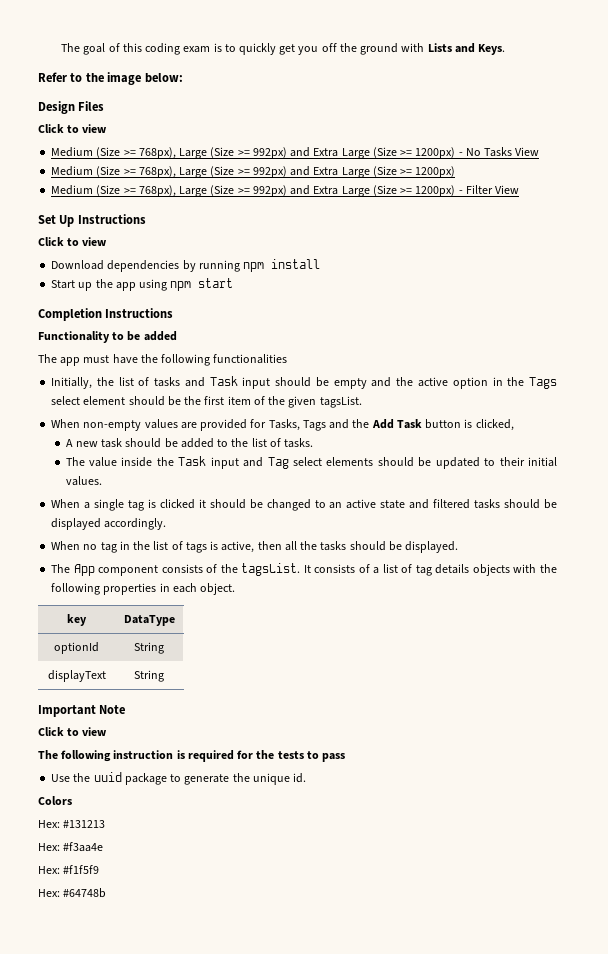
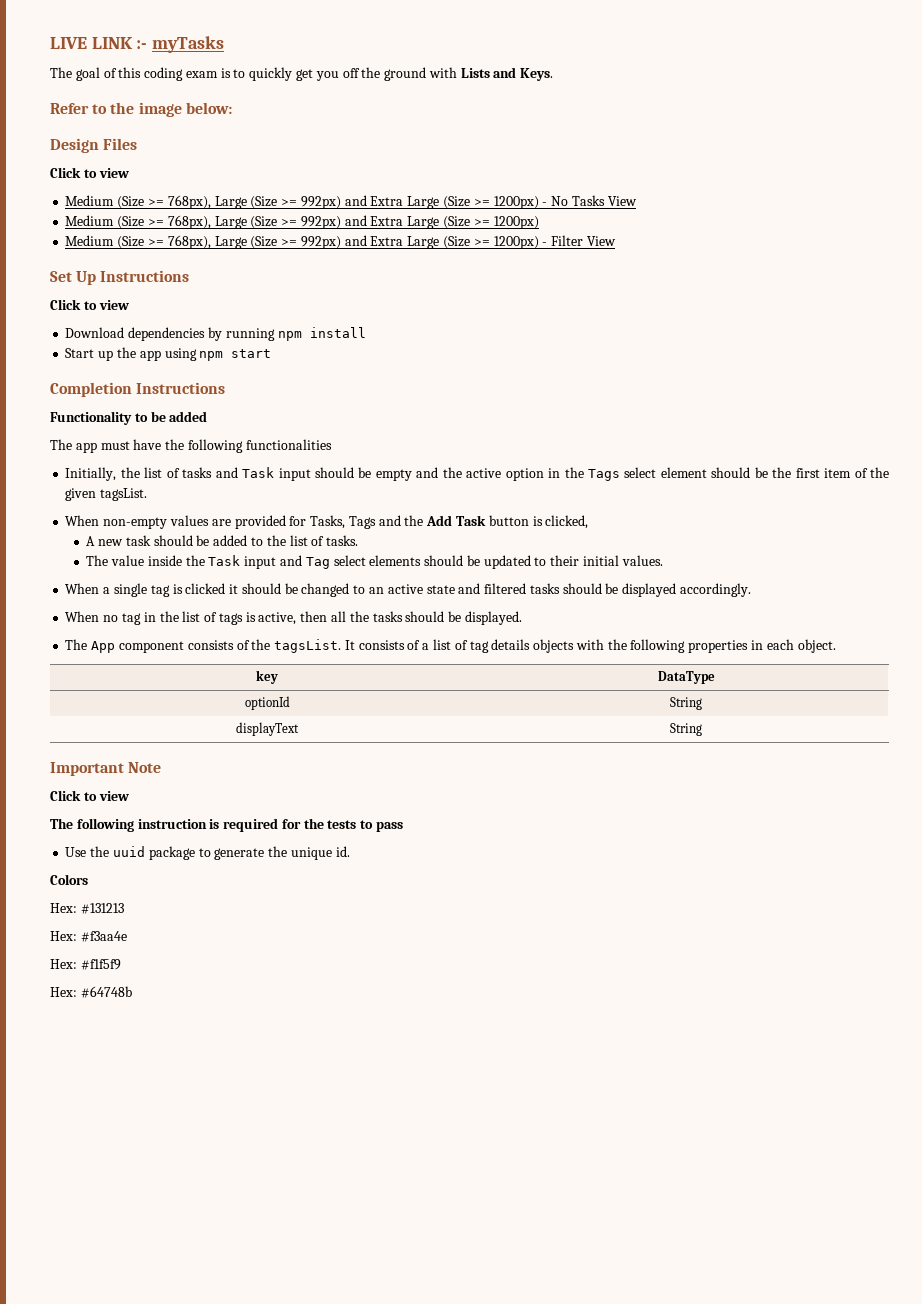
+ LIVE LINK :- myTasks

